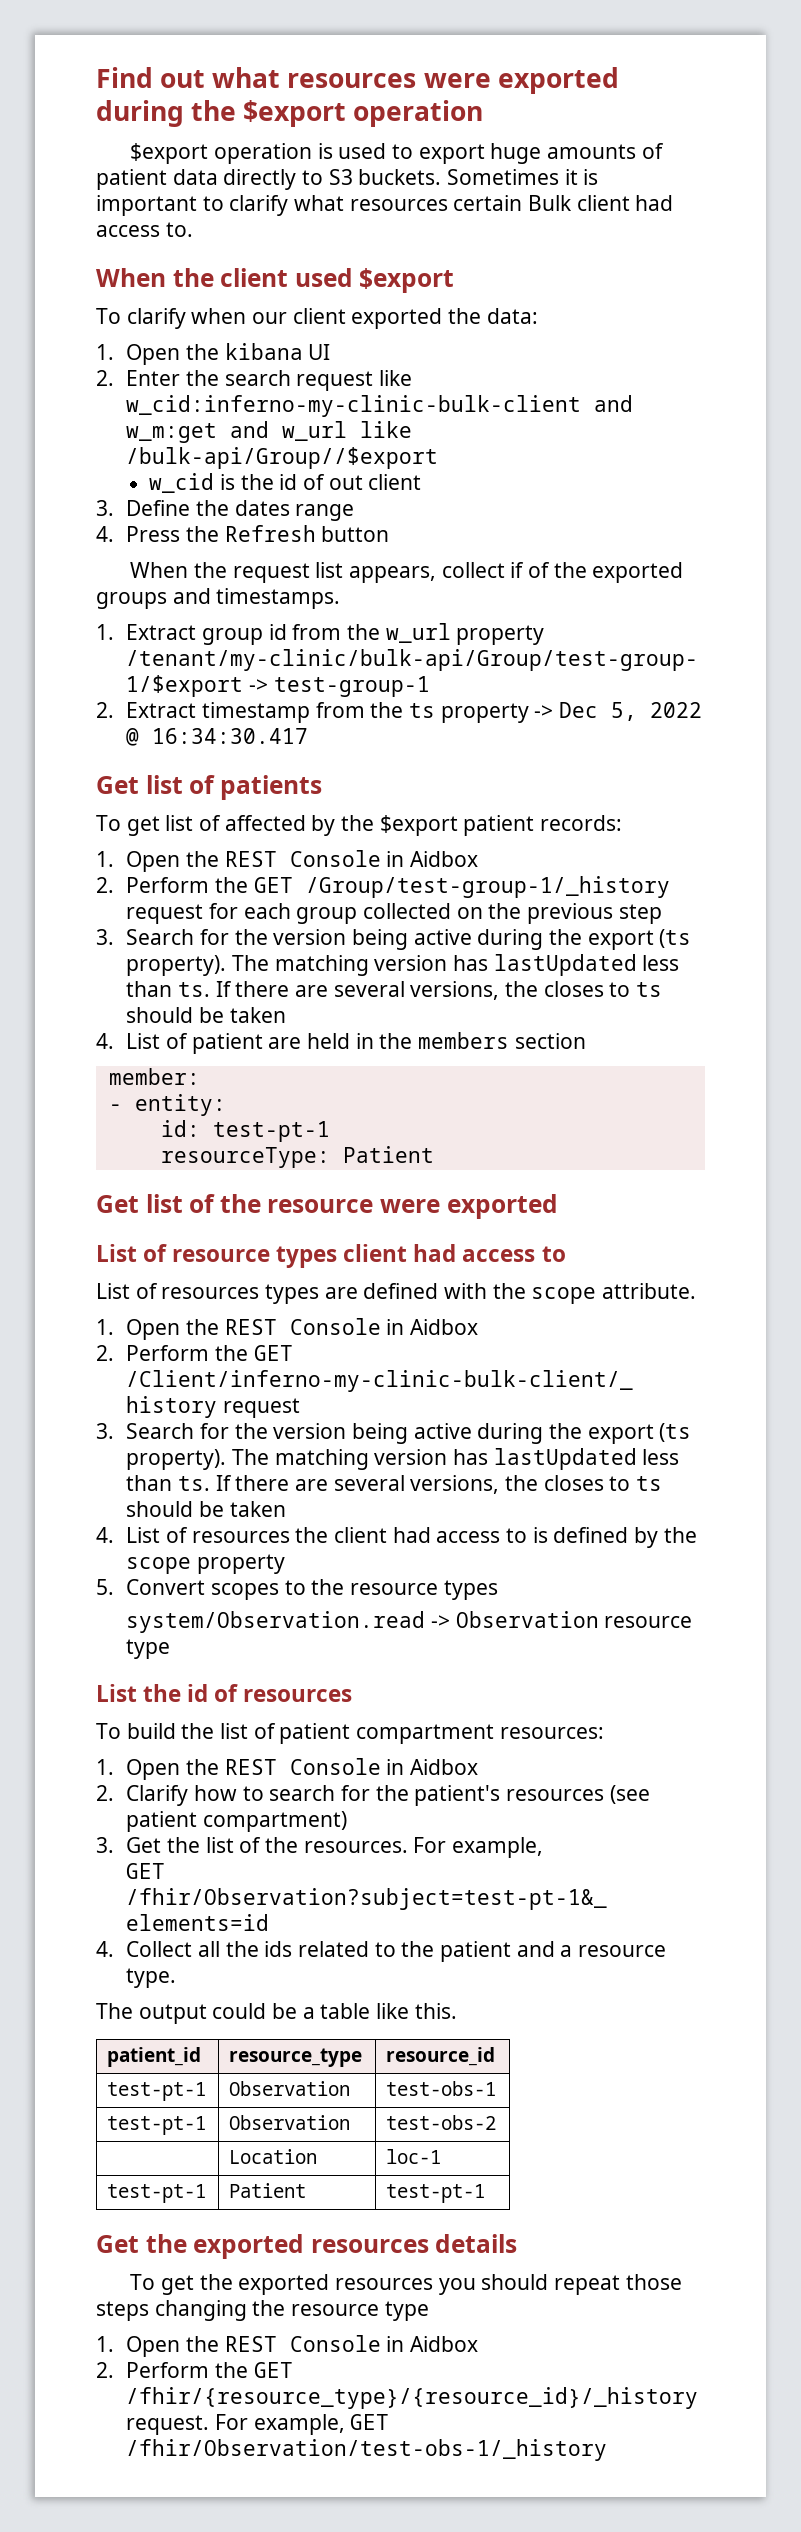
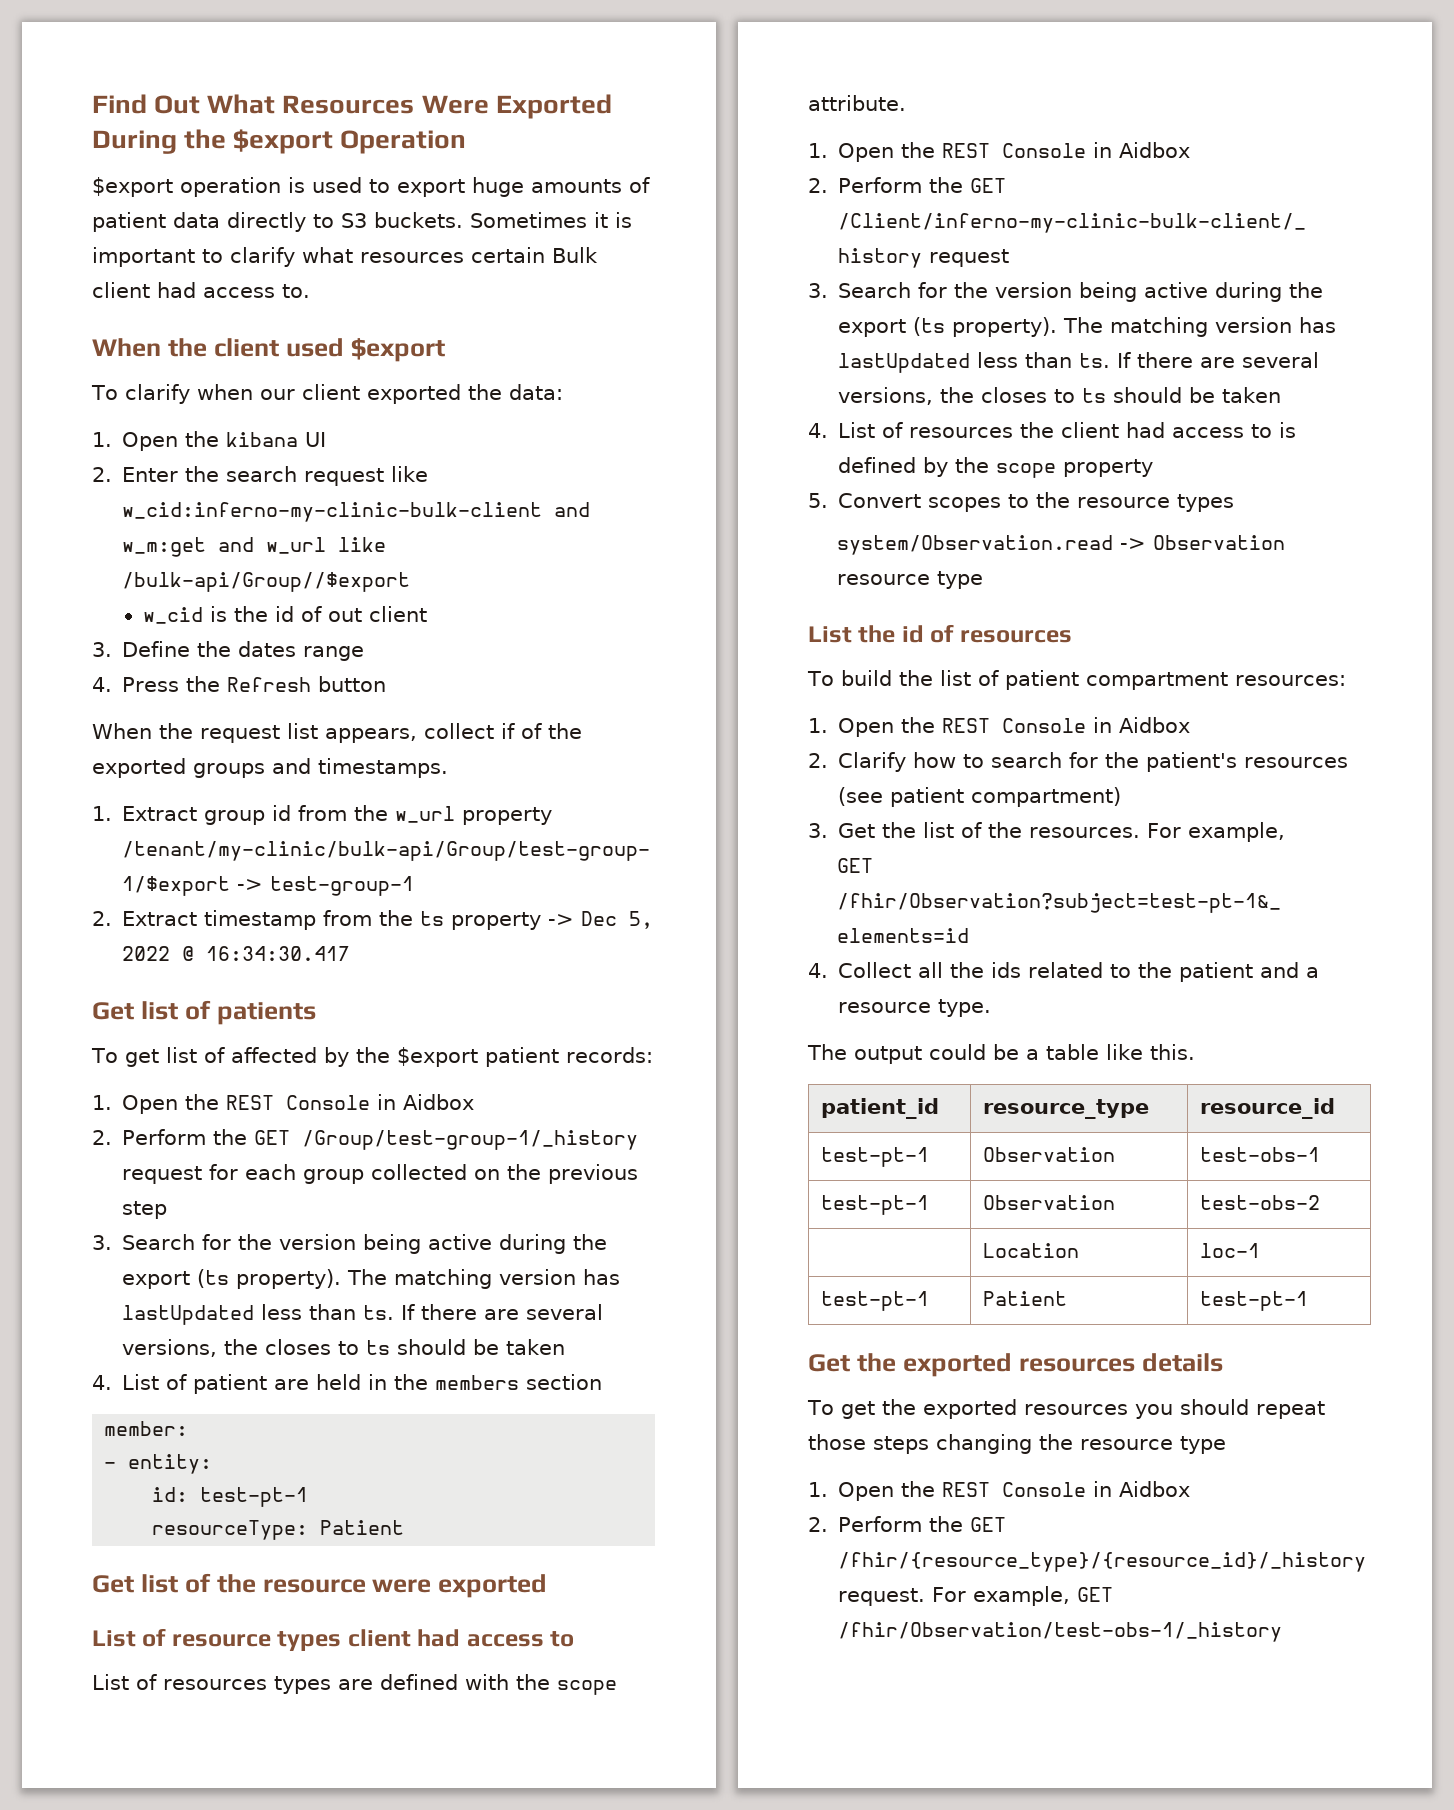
- Find out what resources were exported during the $export operation
+ Find Out What Resources Were Exported During the $export Operation

